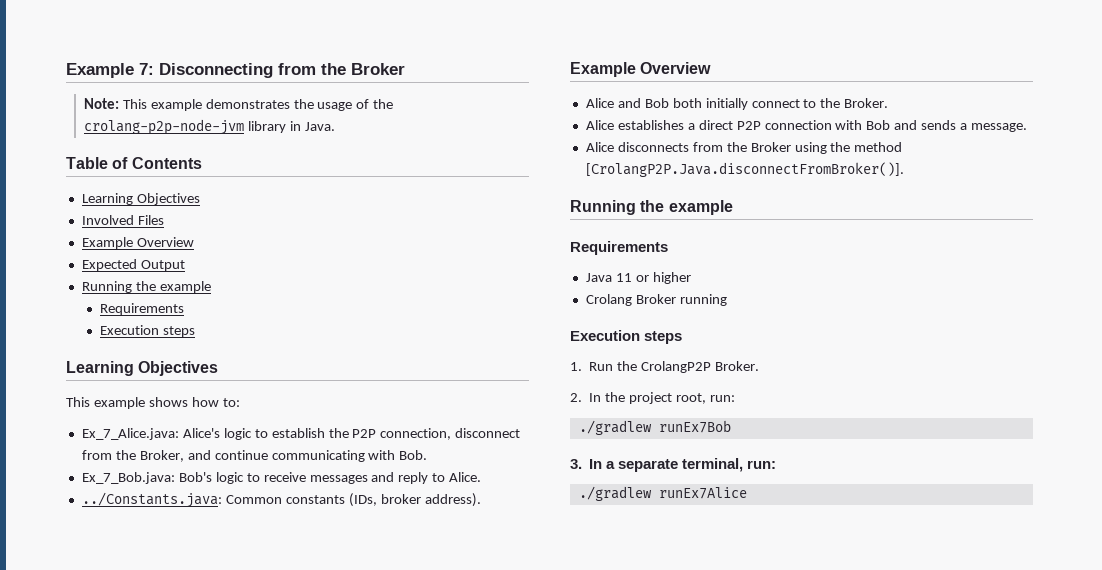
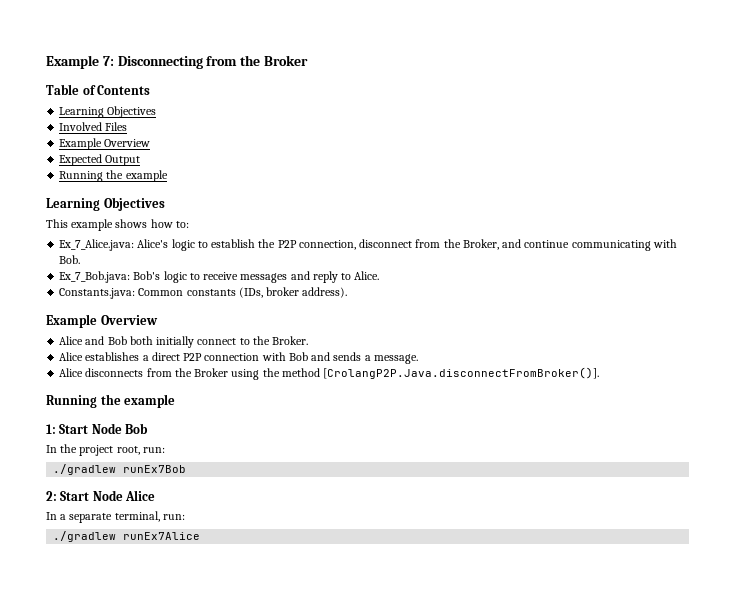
- Note: This example demonstrates the usage of the crolang-p2p-node-jvm library in Java.
  Expected Output
  Running the example
- Requirements
- Execution steps
- ../Constants.java: Common constants (IDs, broker address).
+ Constants.java: Common constants (IDs, broker address).
  Alice disconnects from the Broker using the method [CrolangP2P.Java.disconnectFromBroker()].
  Running the example
- Requirements
- Java 11 or higher
- Crolang Broker running
- Execution steps
- 1. Run the CrolangP2P Broker.
- 2. In the project root, run:
+ 1: Start Node Bob
+ In the project root, run:
- 3. In a separate terminal, run:
+ 2: Start Node Alice
+ In a separate terminal, run:

